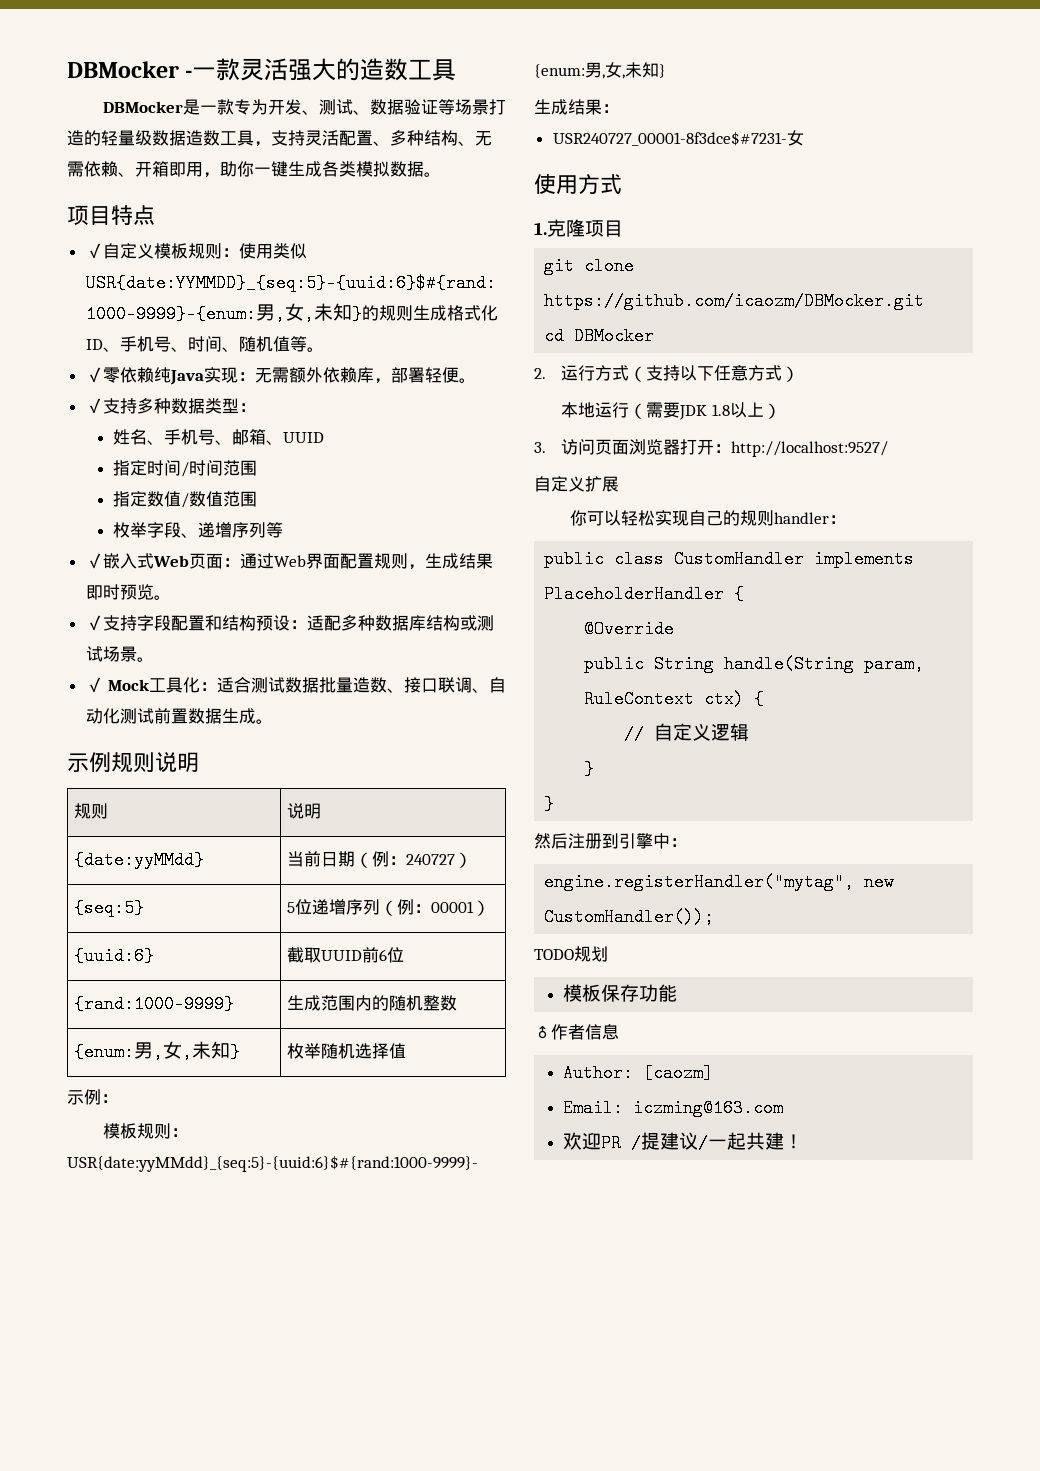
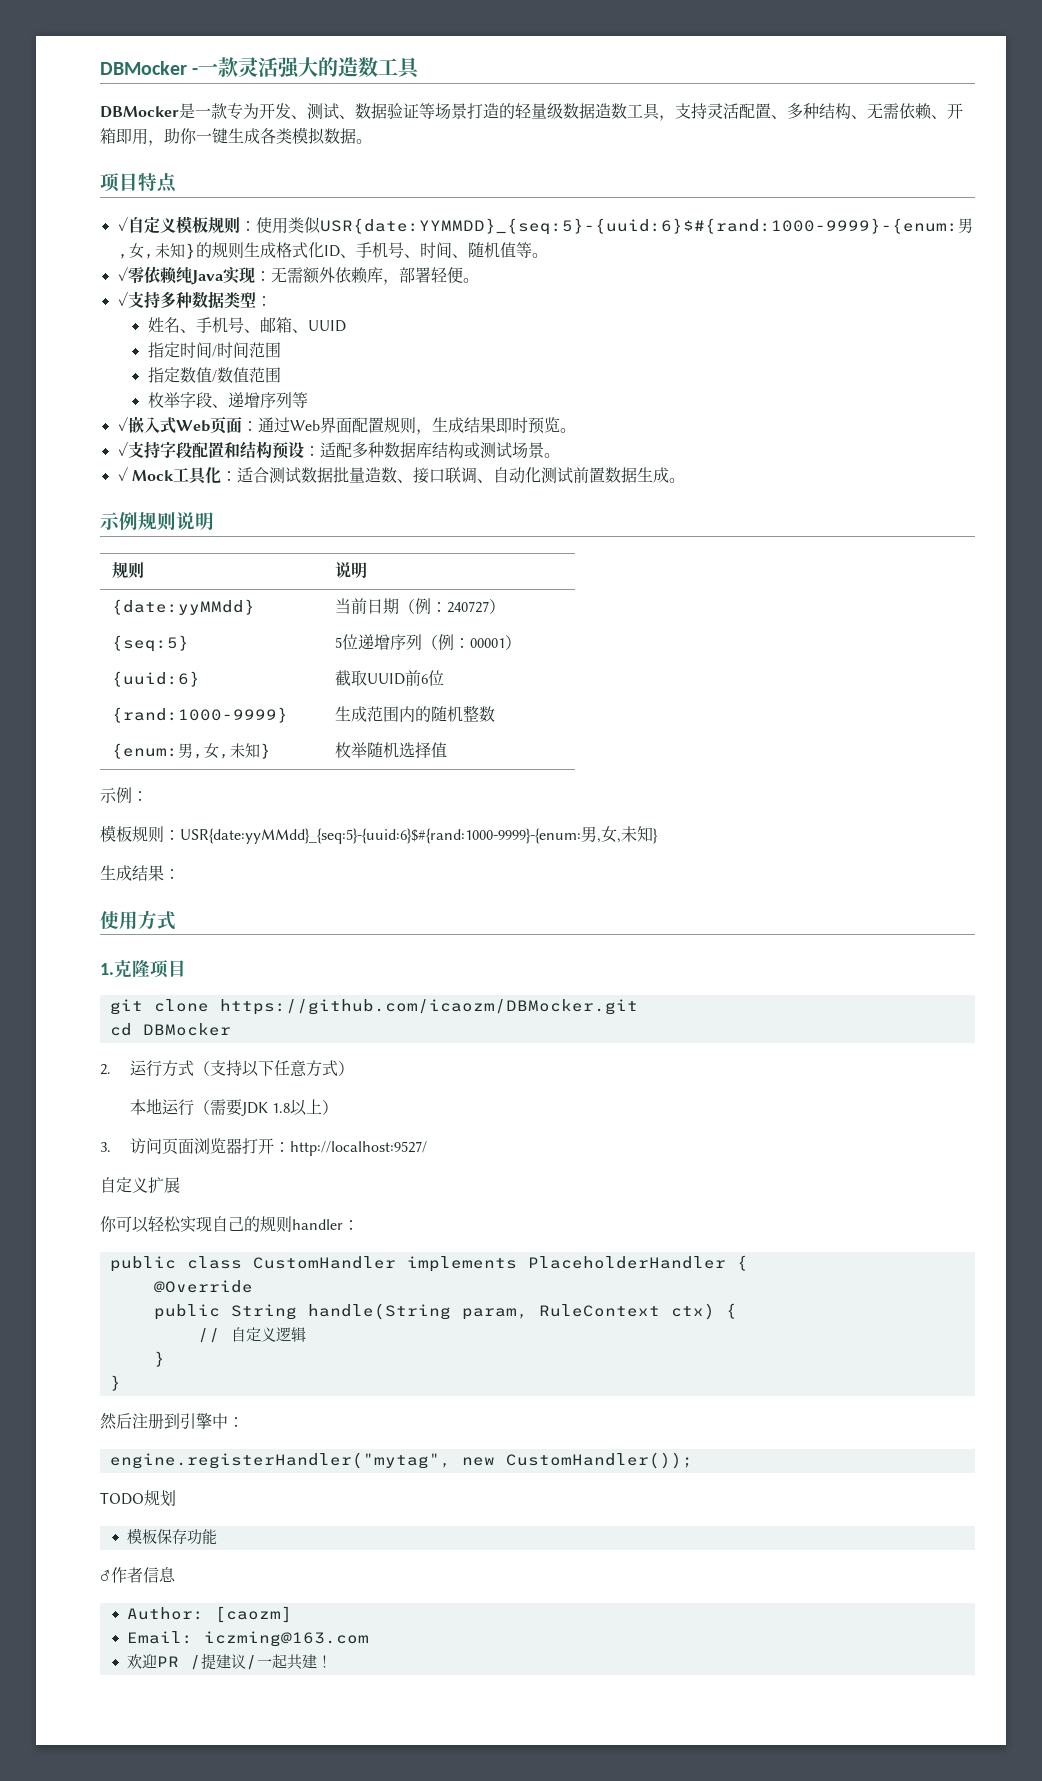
- USR240727_00001-8f3dce$#7231-女

